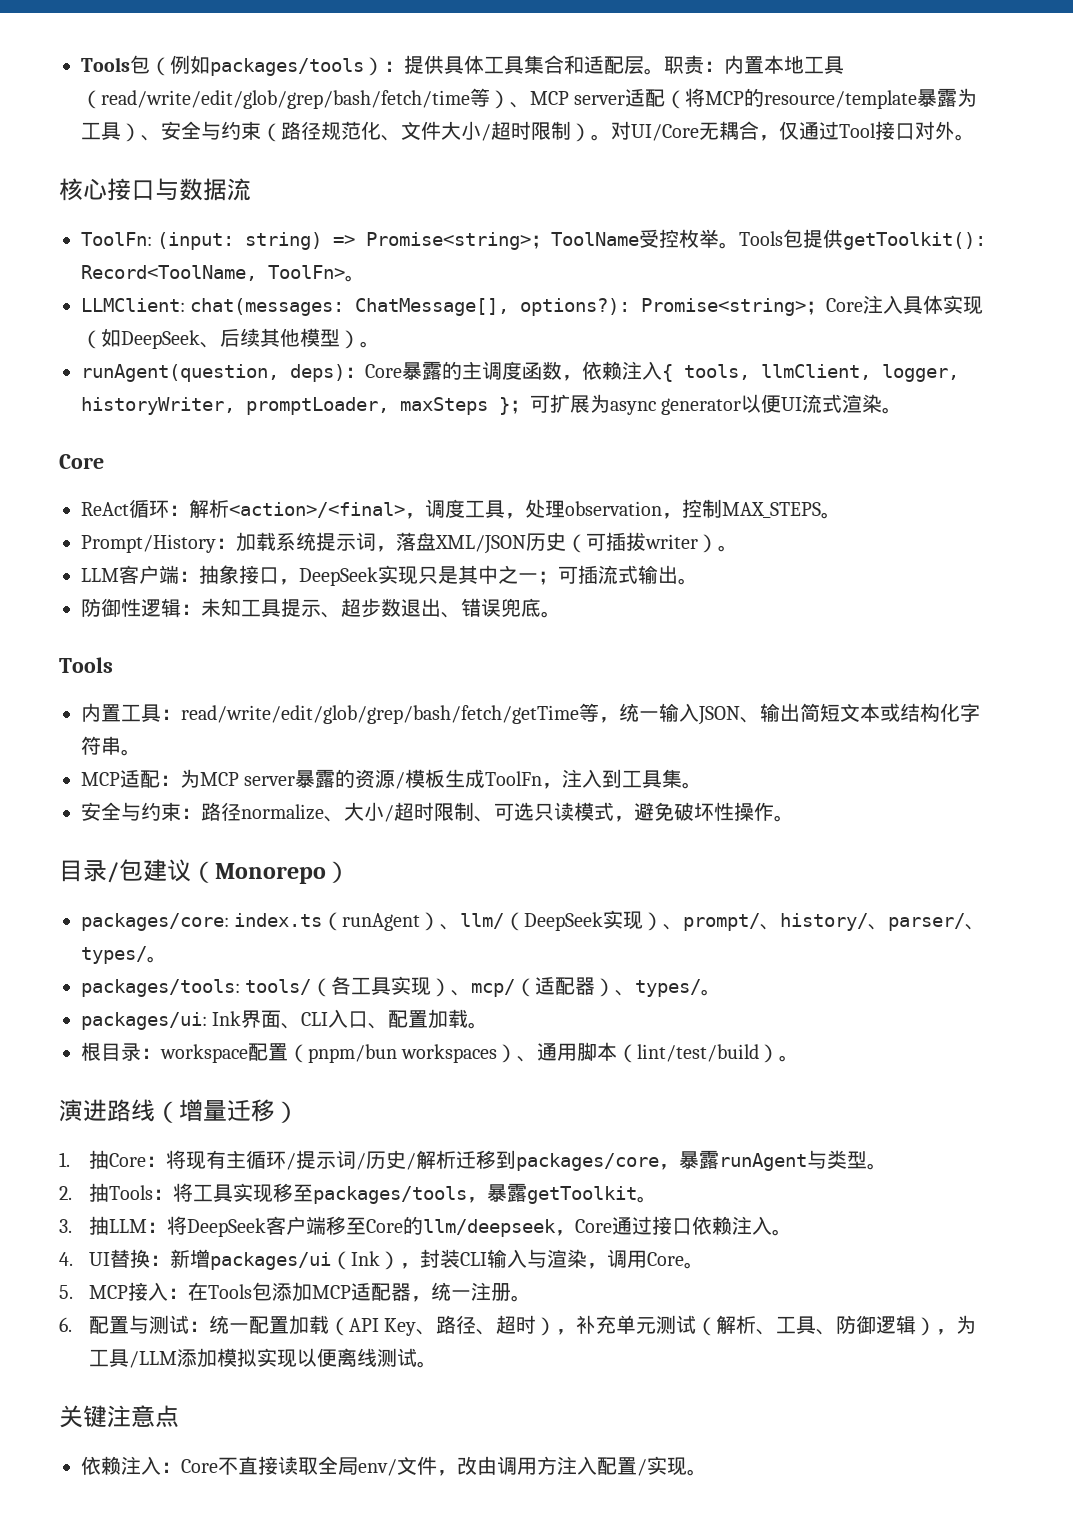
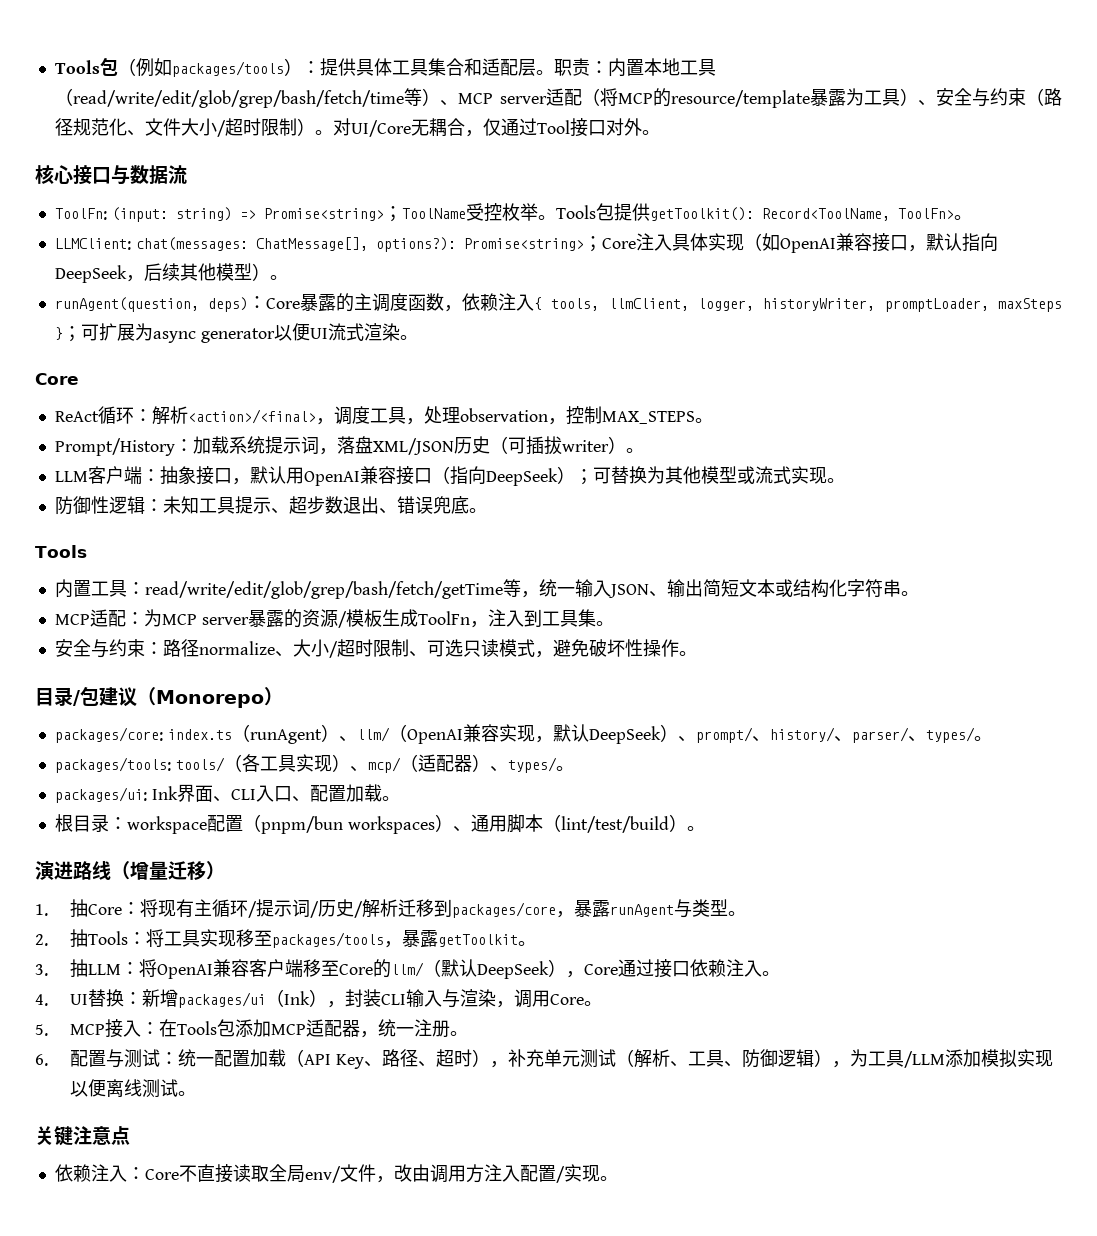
- LLMClient: chat(messages: ChatMessage[], options?): Promise<string>；Core注入具体实现（如DeepSeek、后续其他模型）。
+ LLMClient: chat(messages: ChatMessage[], options?): Promise<string>；Core注入具体实现（如OpenAI兼容接口，默认指向DeepSeek，后续其他模型）。
- LLM客户端：抽象接口，DeepSeek实现只是其中之一；可插流式输出。
+ LLM客户端：抽象接口，默认用OpenAI兼容接口（指向DeepSeek）；可替换为其他模型或流式实现。
- packages/core: index.ts（runAgent）、llm/（DeepSeek实现）、prompt/、history/、parser/、types/。
+ packages/core: index.ts（runAgent）、llm/（OpenAI兼容实现，默认DeepSeek）、prompt/、history/、parser/、types/。
- 3.抽LLM：将DeepSeek客户端移至Core的llm/deepseek，Core通过接口依赖注入。
+ 3.抽LLM：将OpenAI兼容客户端移至Core的llm/（默认DeepSeek），Core通过接口依赖注入。

